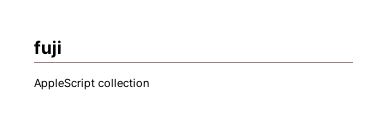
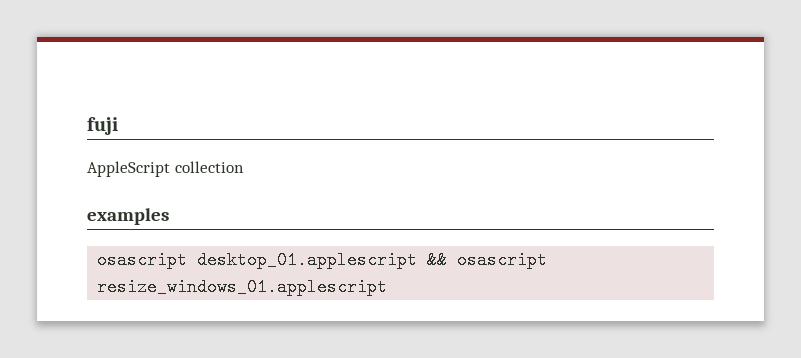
+ examples
+ osascript desktop_01.applescript && osascript resize_windows_01.applescript

